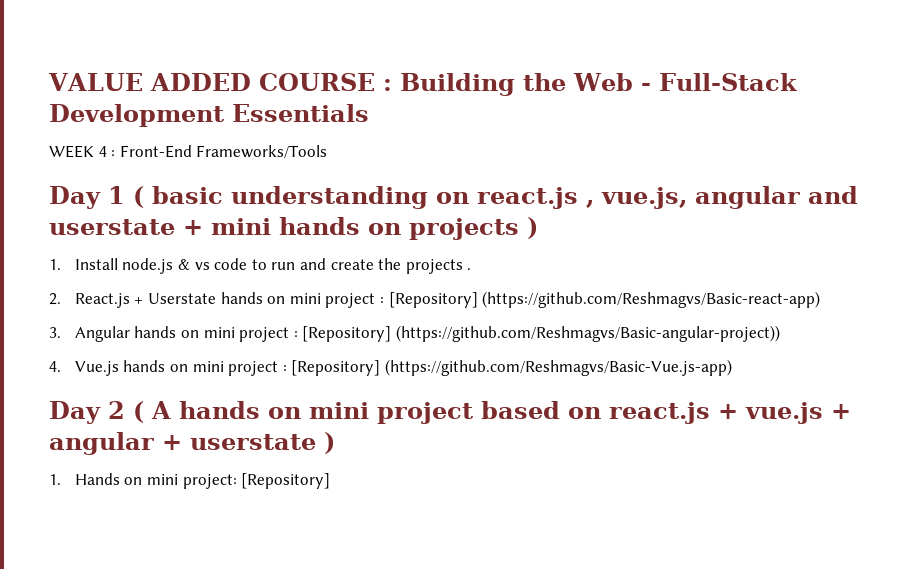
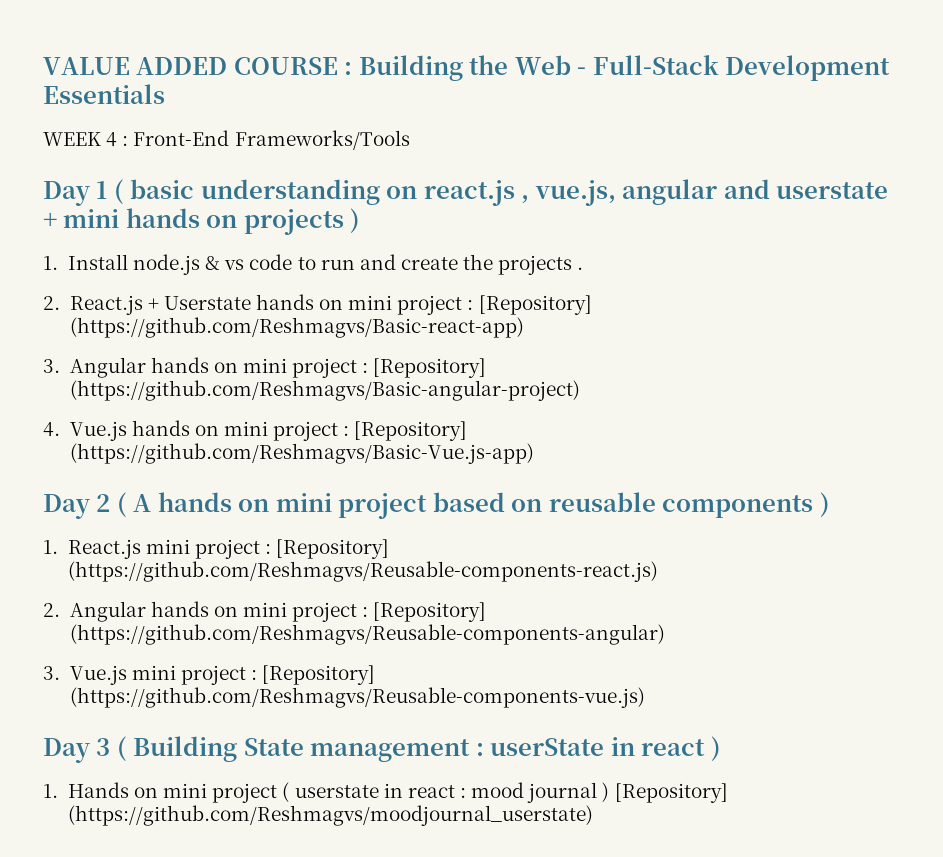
- 3. Angular hands on mini project : [Repository] (https://github.com/Reshmagvs/Basic-angular-project))
+ 3. Angular hands on mini project : [Repository] (https://github.com/Reshmagvs/Basic-angular-project)
- Day 2 ( A hands on mini project based on react.js + vue.js + angular + userstate )
+ Day 2 ( A hands on mini project based on reusable components )
+ 1. React.js mini project : [Repository] (https://github.com/Reshmagvs/Reusable-components-react.js)
+ 2. Angular hands on mini project : [Repository] (https://github.com/Reshmagvs/Reusable-components-angular)
+ 3. Vue.js mini project : [Repository] (https://github.com/Reshmagvs/Reusable-components-vue.js)
+ Day 3 ( Building State management : userState in react )
- 1. Hands on mini project: [Repository]
+ 1. Hands on mini project ( userstate in react : mood journal ) [Repository] (https://github.com/Reshmagvs/moodjournal_userstate)

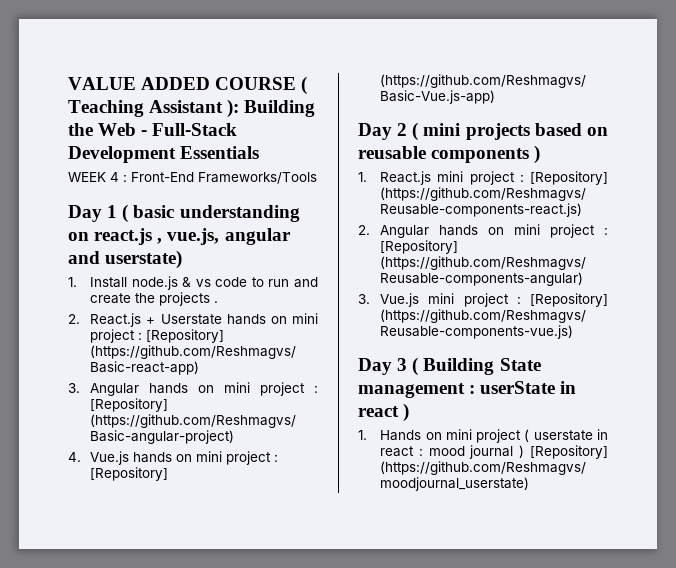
- VALUE ADDED COURSE : Building the Web - Full-Stack Development Essentials
+ VALUE ADDED COURSE ( Teaching Assistant ): Building the Web - Full-Stack Development Essentials
- Day 1 ( basic understanding on react.js , vue.js, angular and userstate + mini hands on projects )
+ Day 1 ( basic understanding on react.js , vue.js, angular and userstate)
- Day 2 ( A hands on mini project based on reusable components )
+ Day 2 ( mini projects based on reusable components )

